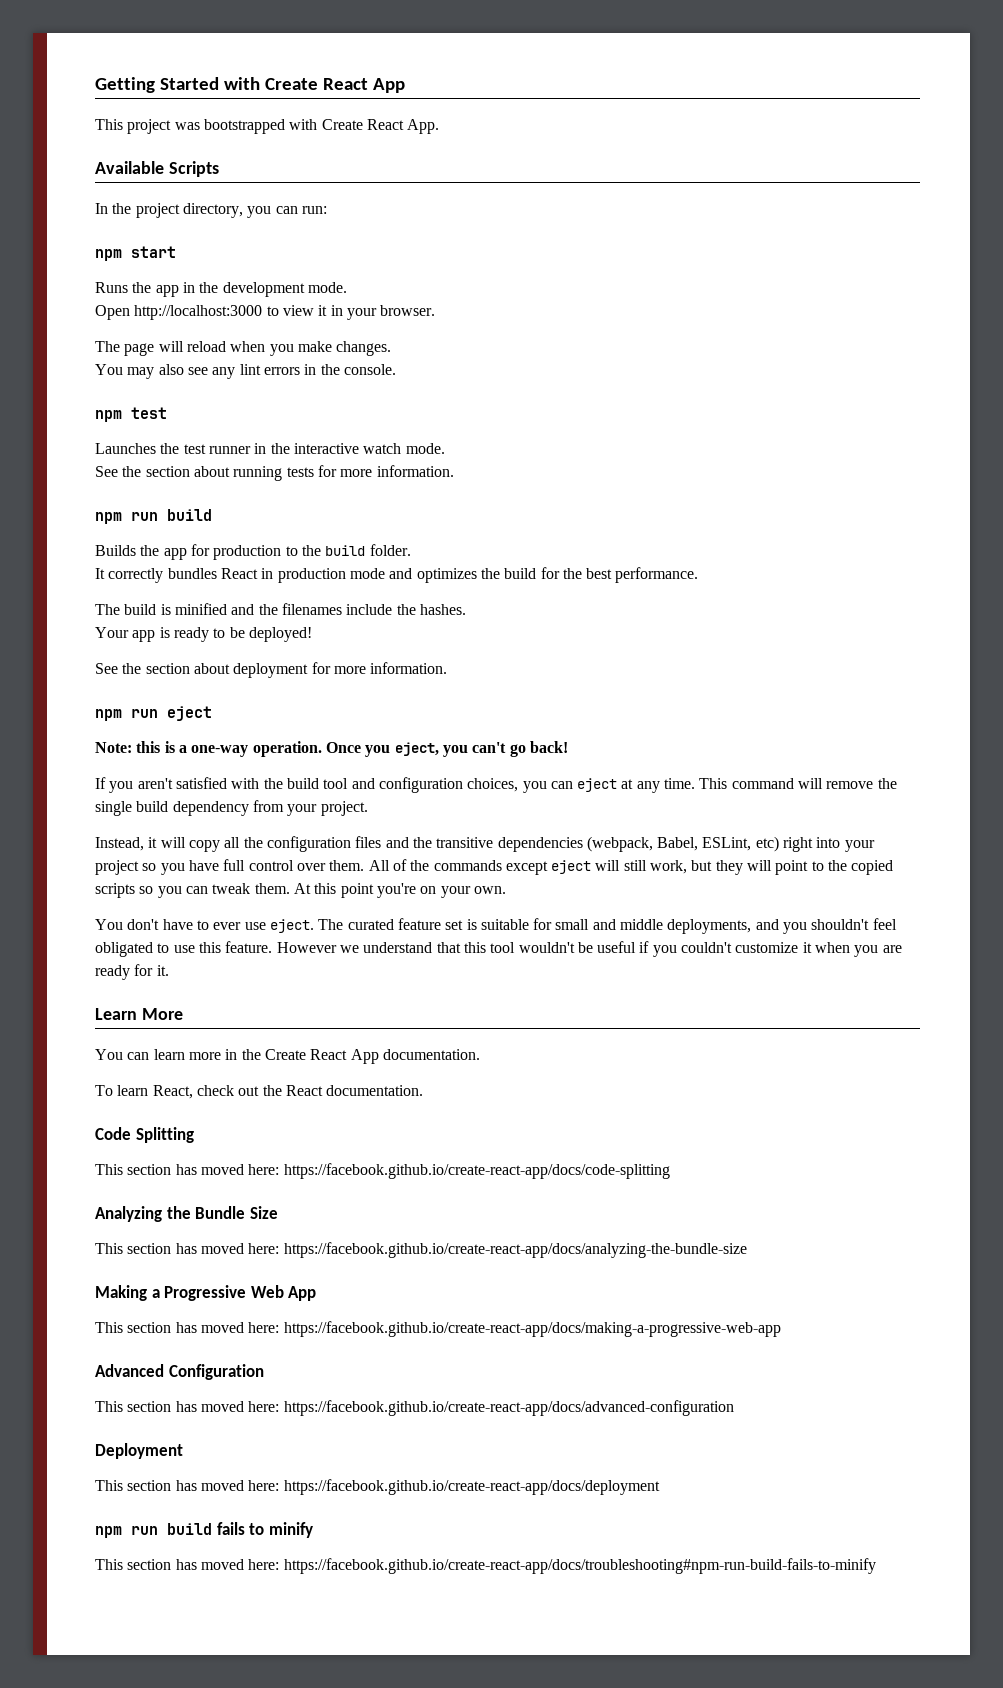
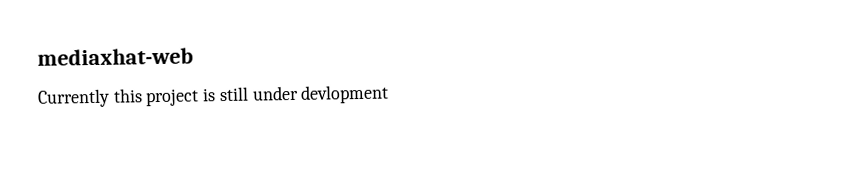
- Getting Started with Create React App
- This project was bootstrapped with Create React App.
- Available Scripts
- In the project directory, you can run:
- npm start
- Runs the app in the development mode.
- Open http://localhost:3000 to view it in your browser.
- The page will reload when you make changes.
- You may also see any lint errors in the console.
- npm test
- Launches the test runner in the interactive watch mode.
- See the section about running tests for more information.
- npm run build
- Builds the app for production to the build folder.
- It correctly bundles React in production mode and optimizes the build for the best performance.
- The build is minified and the filenames include the hashes.
- Your app is ready to be deployed!
- See the section about deployment for more information.
- npm run eject
- Note: this is a one-way operation. Once you eject, you can't go back!
- If you aren't satisfied with the build tool and configuration choices, you can eject at any time. This command will remove the single build dependency from your project.
- Instead, it will copy all the configuration files and the transitive dependencies (webpack, Babel, ESLint, etc) right into your project so you have full control over them. All of the commands except eject will still work, but they will point to the copied scripts so you can tweak them. At this point you're on your own.
- You don't have to ever use eject. The curated feature set is suitable for small and middle deployments, and you shouldn't feel obligated to use this feature. However we understand that this tool wouldn't be useful if you couldn't customize it when you are ready for it.
- Learn More
- You can learn more in the Create React App documentation.
- To learn React, check out the React documentation.
- Code Splitting
- This section has moved here: https://facebook.github.io/create-react-app/docs/code-splitting
- Analyzing the Bundle Size
- This section has moved here: https://facebook.github.io/create-react-app/docs/analyzing-the-bundle-size
- Making a Progressive Web App
- This section has moved here: https://facebook.github.io/create-react-app/docs/making-a-progressive-web-app
- Advanced Configuration
- This section has moved here: https://facebook.github.io/create-react-app/docs/advanced-configuration
- Deployment
- This section has moved here: https://facebook.github.io/create-react-app/docs/deployment
- npm run build fails to minify
- This section has moved here: https://facebook.github.io/create-react-app/docs/troubleshooting#npm-run-build-fails-to-minify
+ mediaxhat-web
+ Currently this project is still under devlopment

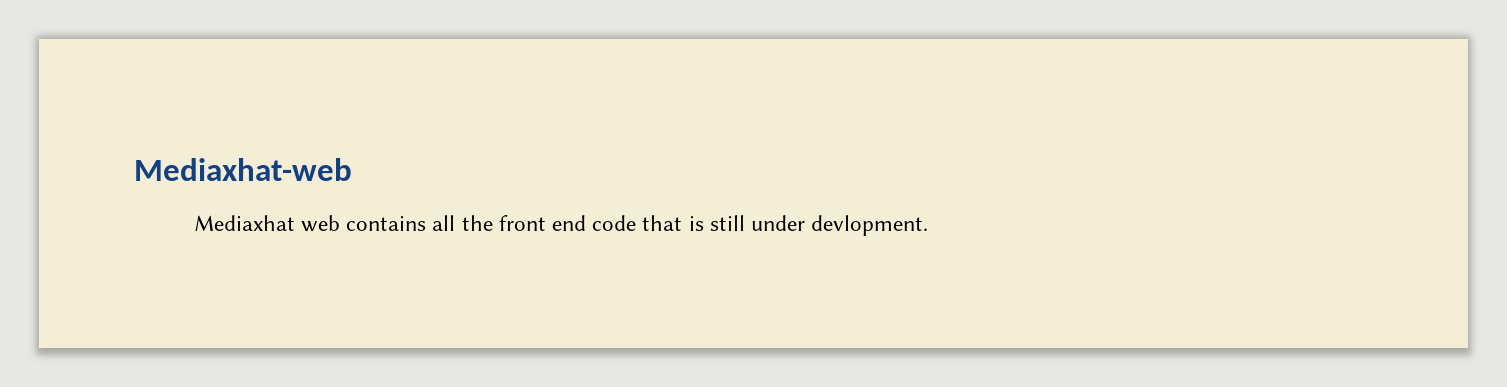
- mediaxhat-web
- Currently this project is still under devlopment
+ Mediaxhat-web
+ Mediaxhat web contains all the front end code that is still under devlopment.

